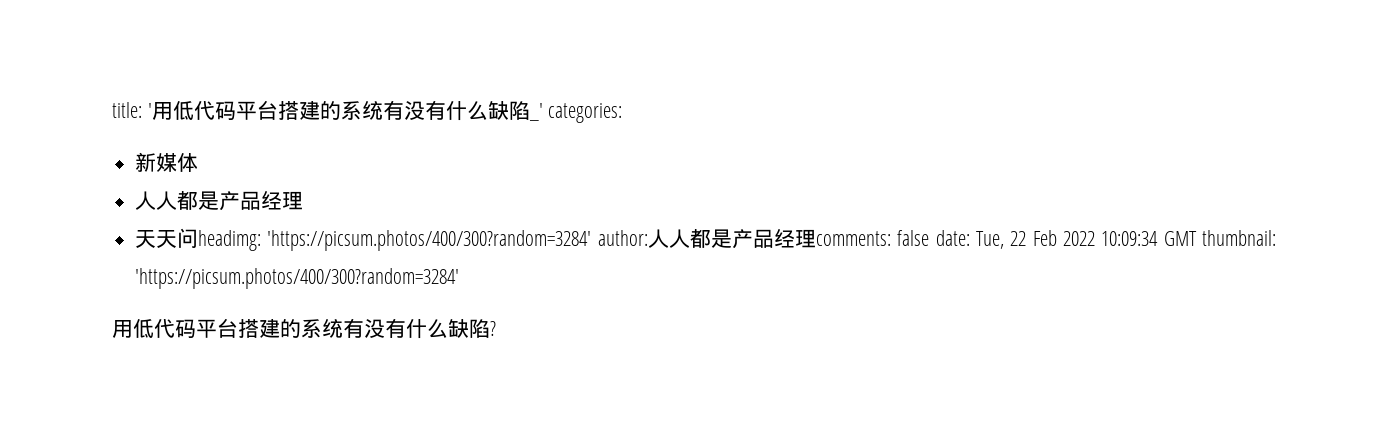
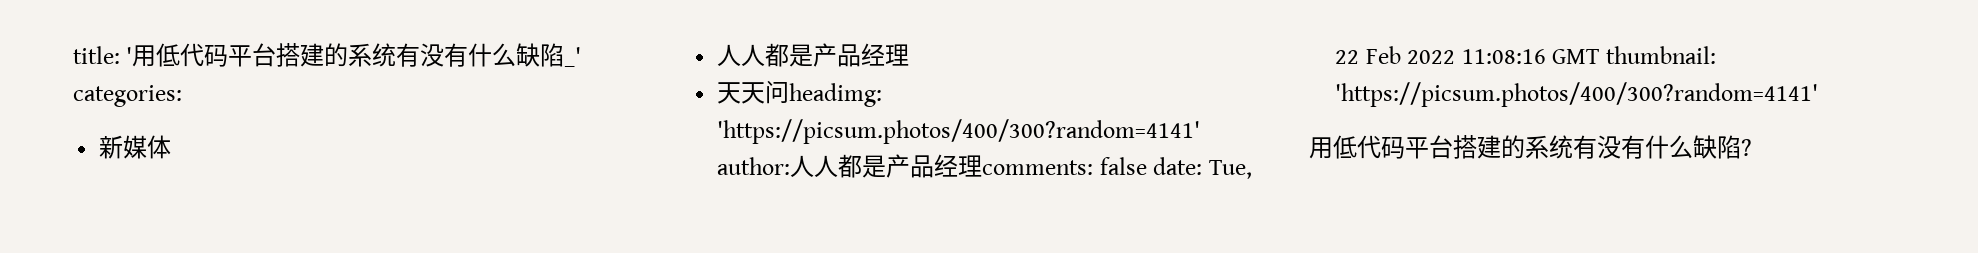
- 天天问headimg: 'https://picsum.photos/400/300?random=3284' author:人人都是产品经理comments: false date: Tue, 22 Feb 2022 10:09:34 GMT thumbnail: 'https://picsum.photos/400/300?random=3284'
+ 天天问headimg: 'https://picsum.photos/400/300?random=4141' author:人人都是产品经理comments: false date: Tue, 22 Feb 2022 11:08:16 GMT thumbnail: 'https://picsum.photos/400/300?random=4141'

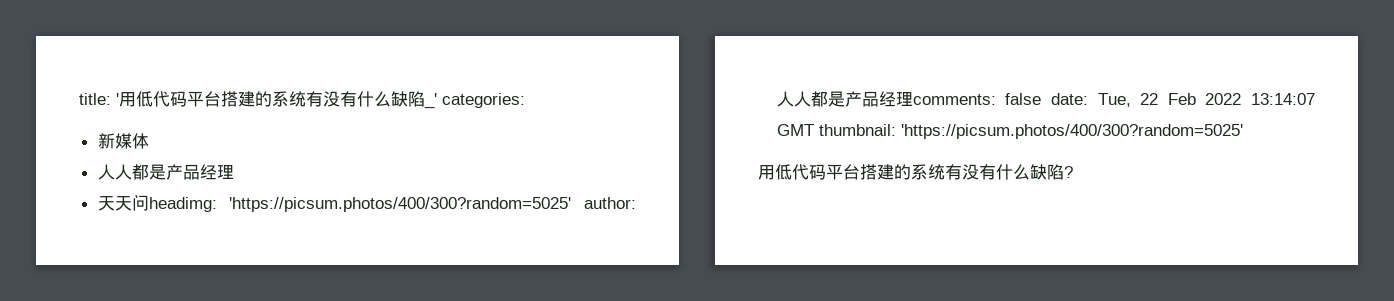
- 天天问headimg: 'https://picsum.photos/400/300?random=4141' author:人人都是产品经理comments: false date: Tue, 22 Feb 2022 11:08:16 GMT thumbnail: 'https://picsum.photos/400/300?random=4141'
+ 天天问headimg: 'https://picsum.photos/400/300?random=5025' author:人人都是产品经理comments: false date: Tue, 22 Feb 2022 13:14:07 GMT thumbnail: 'https://picsum.photos/400/300?random=5025'

